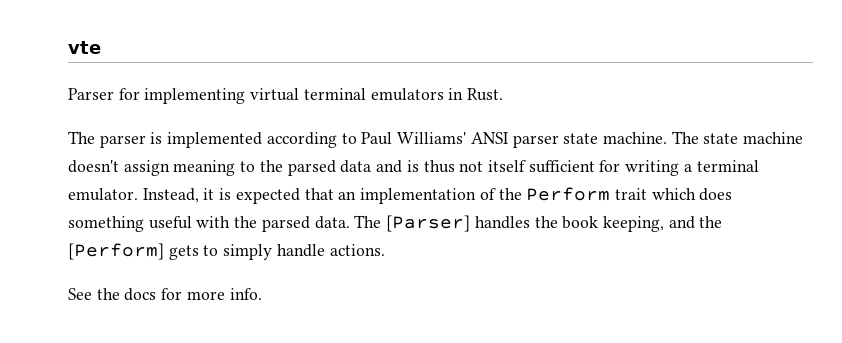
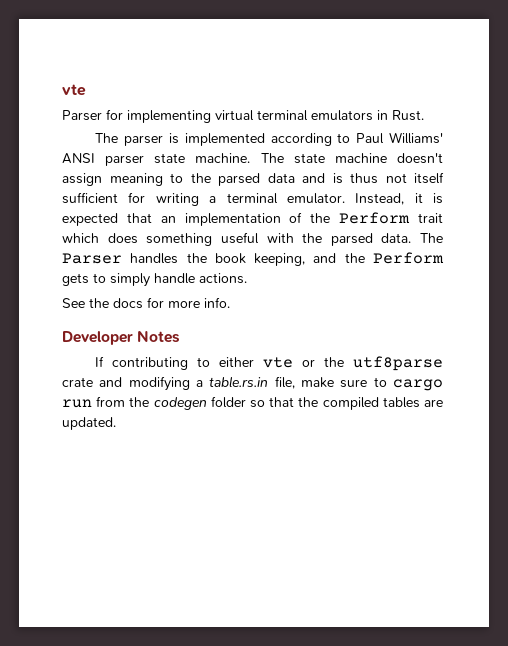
- The [Parser] handles the book keeping, and the [Perform] gets to simply handle actions.
+ The Parser handles the book keeping, and the Perform gets to simply handle actions.
+ Developer Notes
+ If contributing to either vte or the utf8parse crate and modifying a table.rs.in file, make sure to cargo run from the codegen folder so that the compiled tables are updated.

